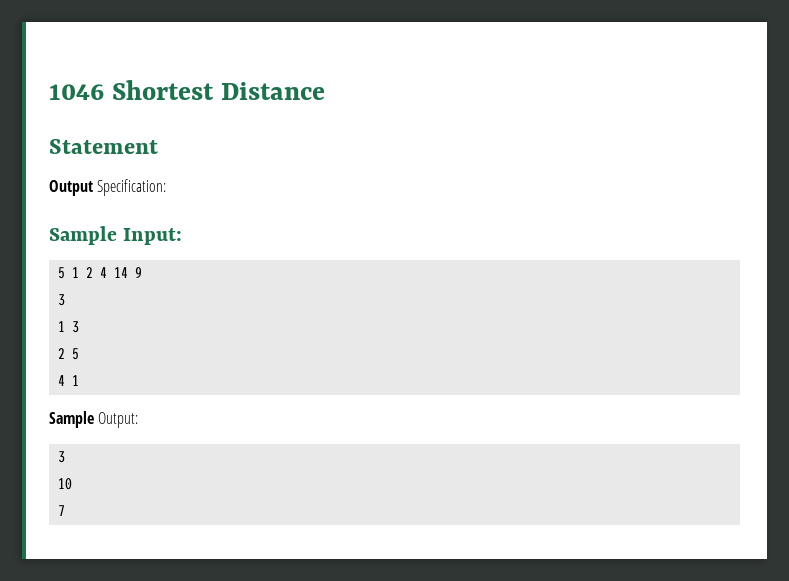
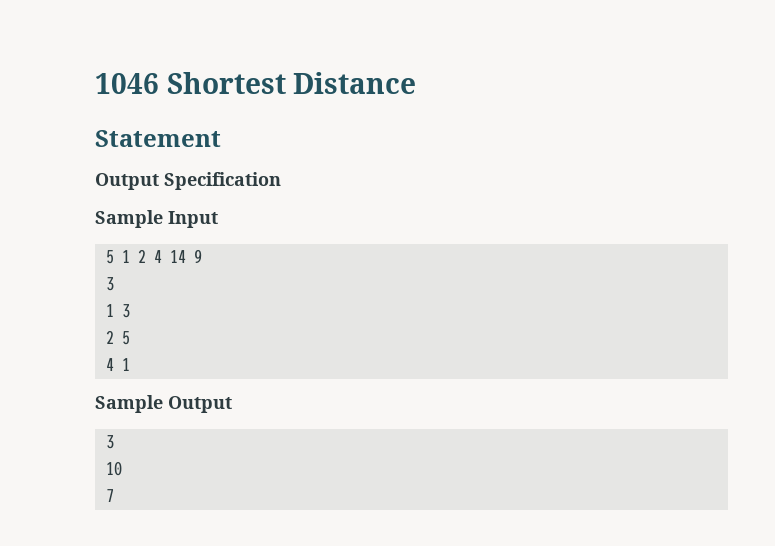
- Output Specification:
- Sample Input:
+ Output Specification
+ Sample Input
- Sample Output:
+ Sample Output

